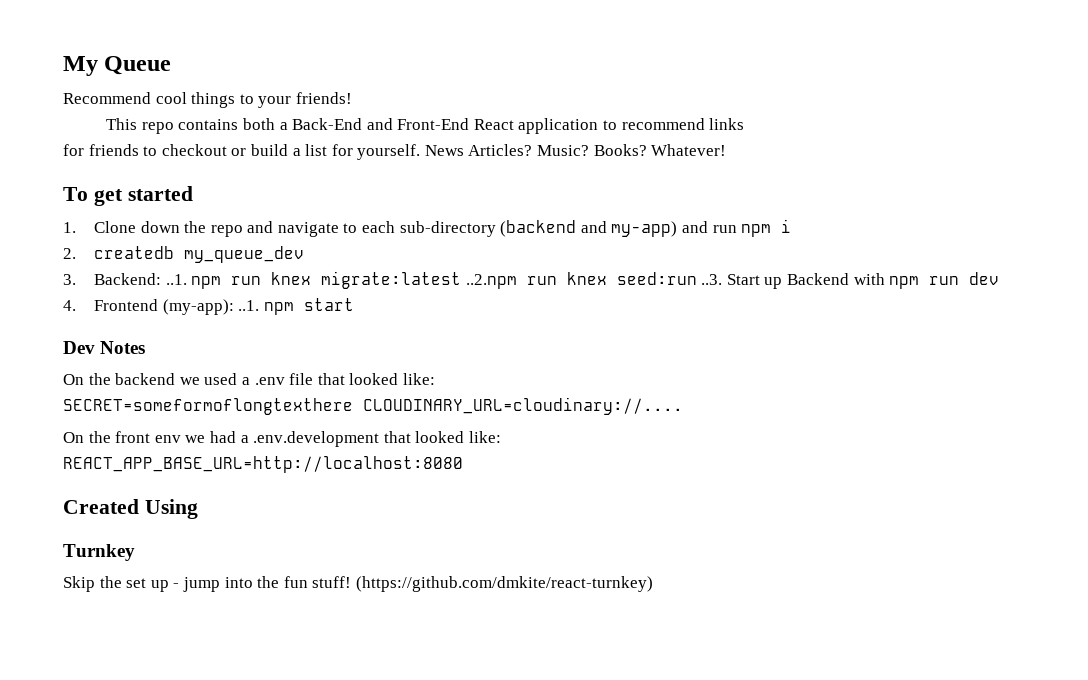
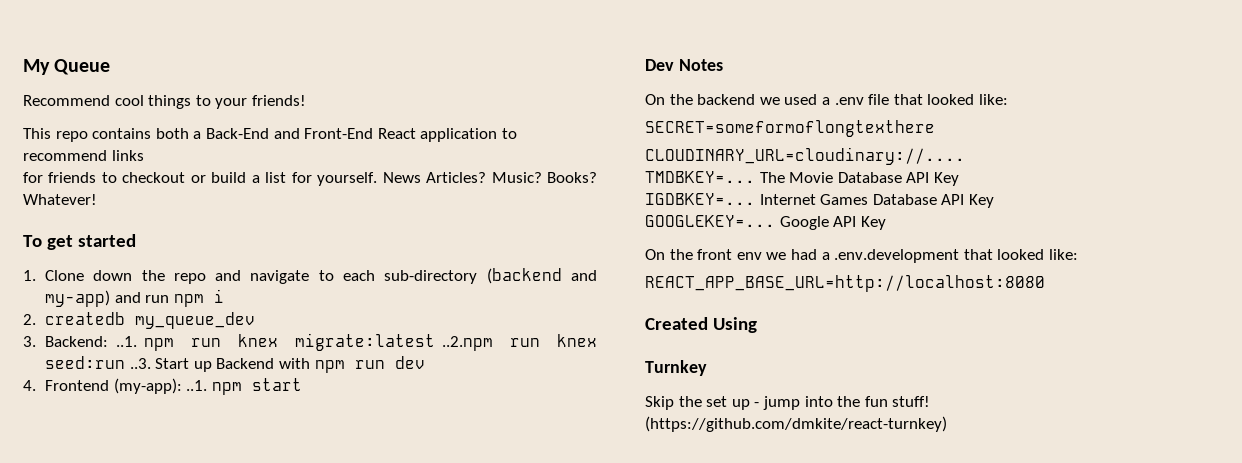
- SECRET=someformoflongtexthere CLOUDINARY_URL=cloudinary://....
+ SECRET=someformoflongtexthere
+ CLOUDINARY_URL=cloudinary://....
+ TMDBKEY=... The Movie Database API Key
+ IGDBKEY=... Internet Games Database API Key
+ GOOGLEKEY=... Google API Key

